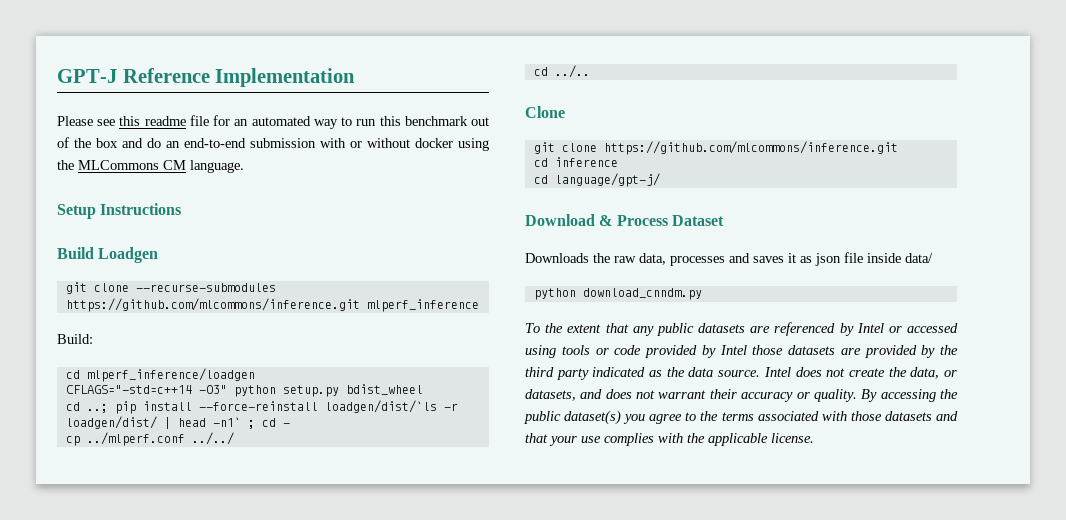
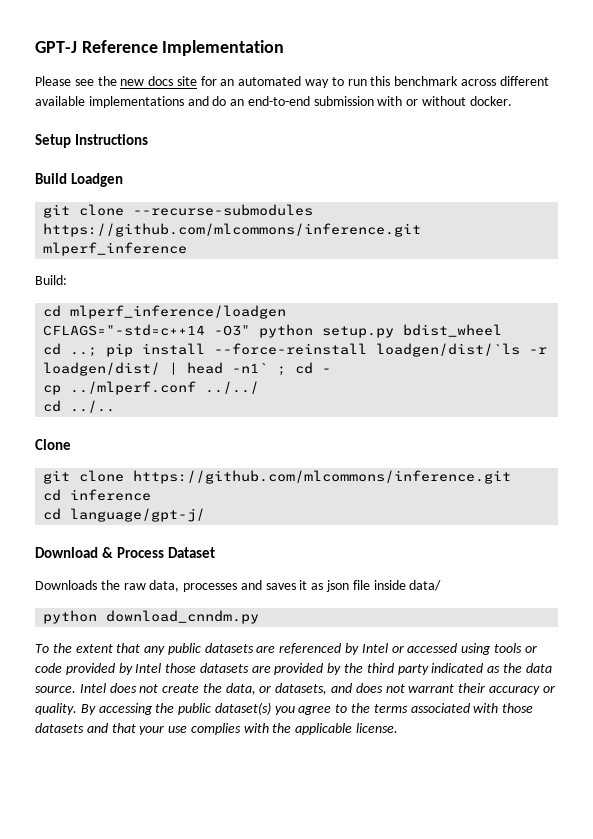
- Please see this readme file for an automated way to run this benchmark out of the box and do an end-to-end submission with or without docker using the MLCommons CM language.
+ Please see the new docs site for an automated way to run this benchmark across different available implementations and do an end-to-end submission with or without docker.

